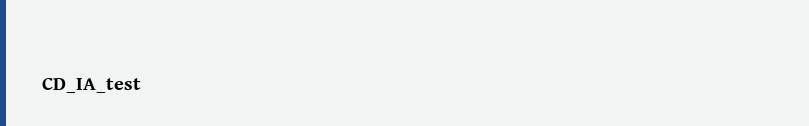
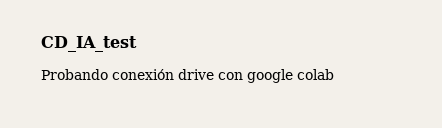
+ Probando conexión drive con google colab

